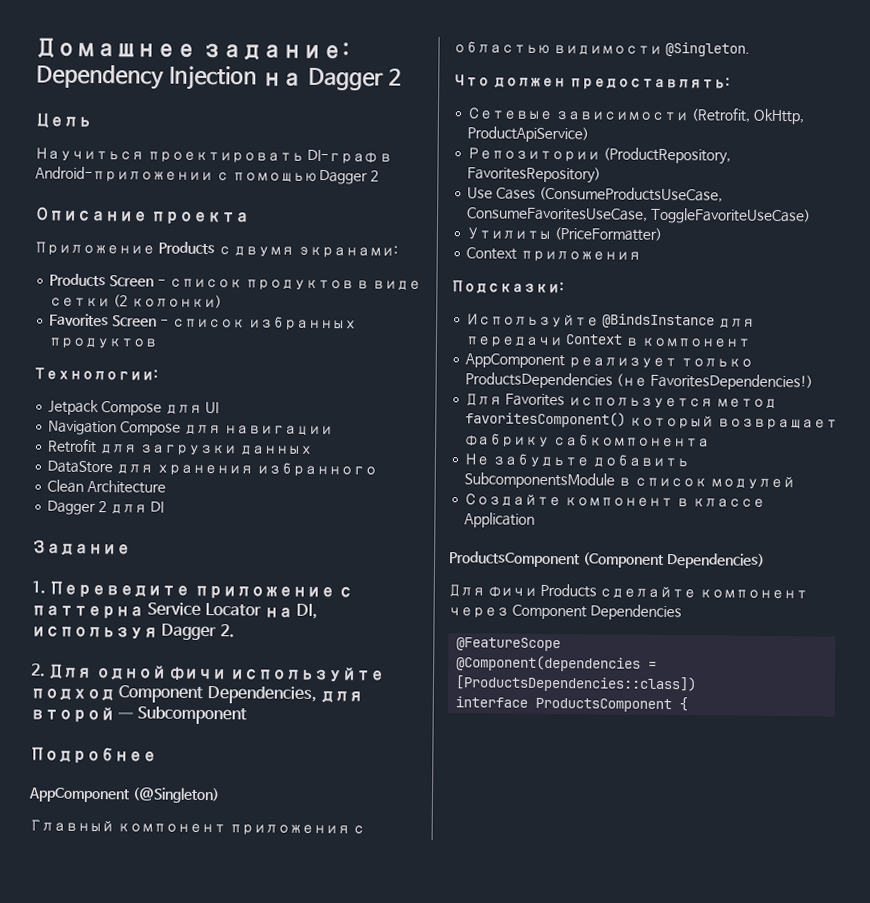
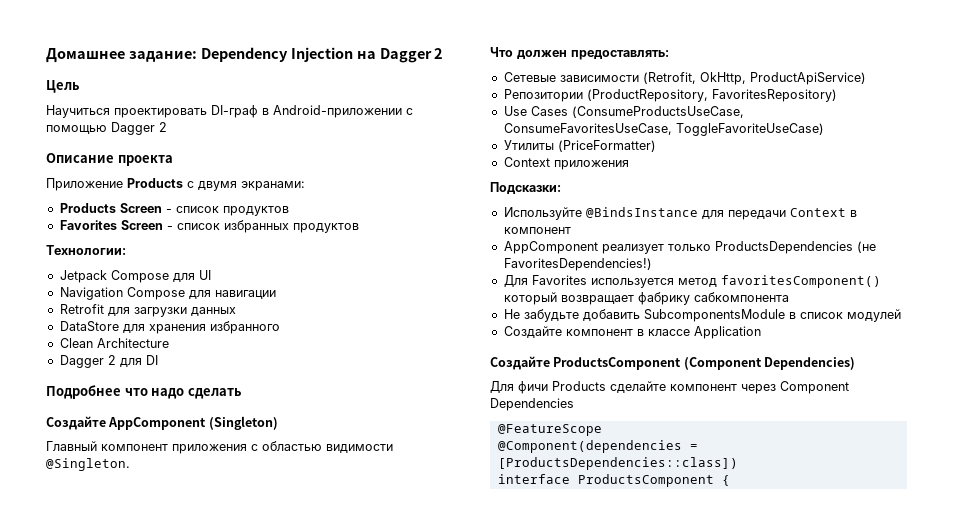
- Products Screen - список продуктов в виде сетки (2 колонки)
+ Products Screen - список продуктов
- Задание
- 1. Переведите приложение с паттерна Service Locator на DI, используя Dagger 2.
- 2. Для одной фичи используйте подход Component Dependencies, для второй — Subcomponent
- Подробнее
- AppComponent (@Singleton)
+ Подробнее что надо сделать
+ Создайте AppComponent (Singleton)
- ProductsComponent (Component Dependencies)
+ Создайте ProductsComponent (Component Dependencies)

